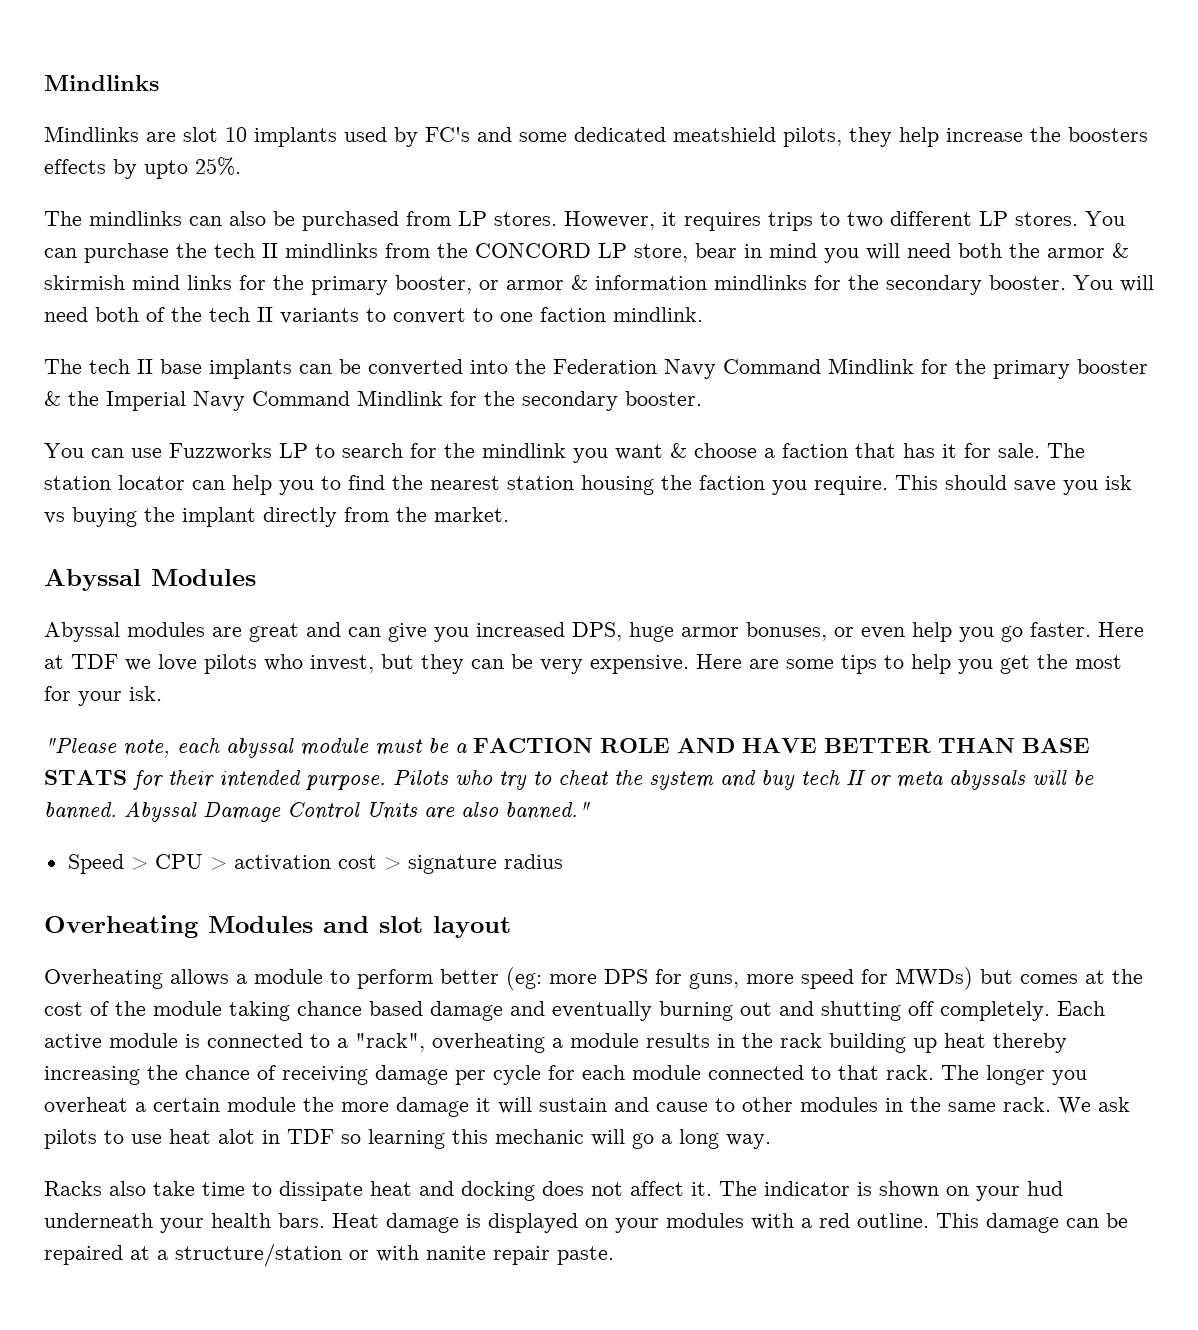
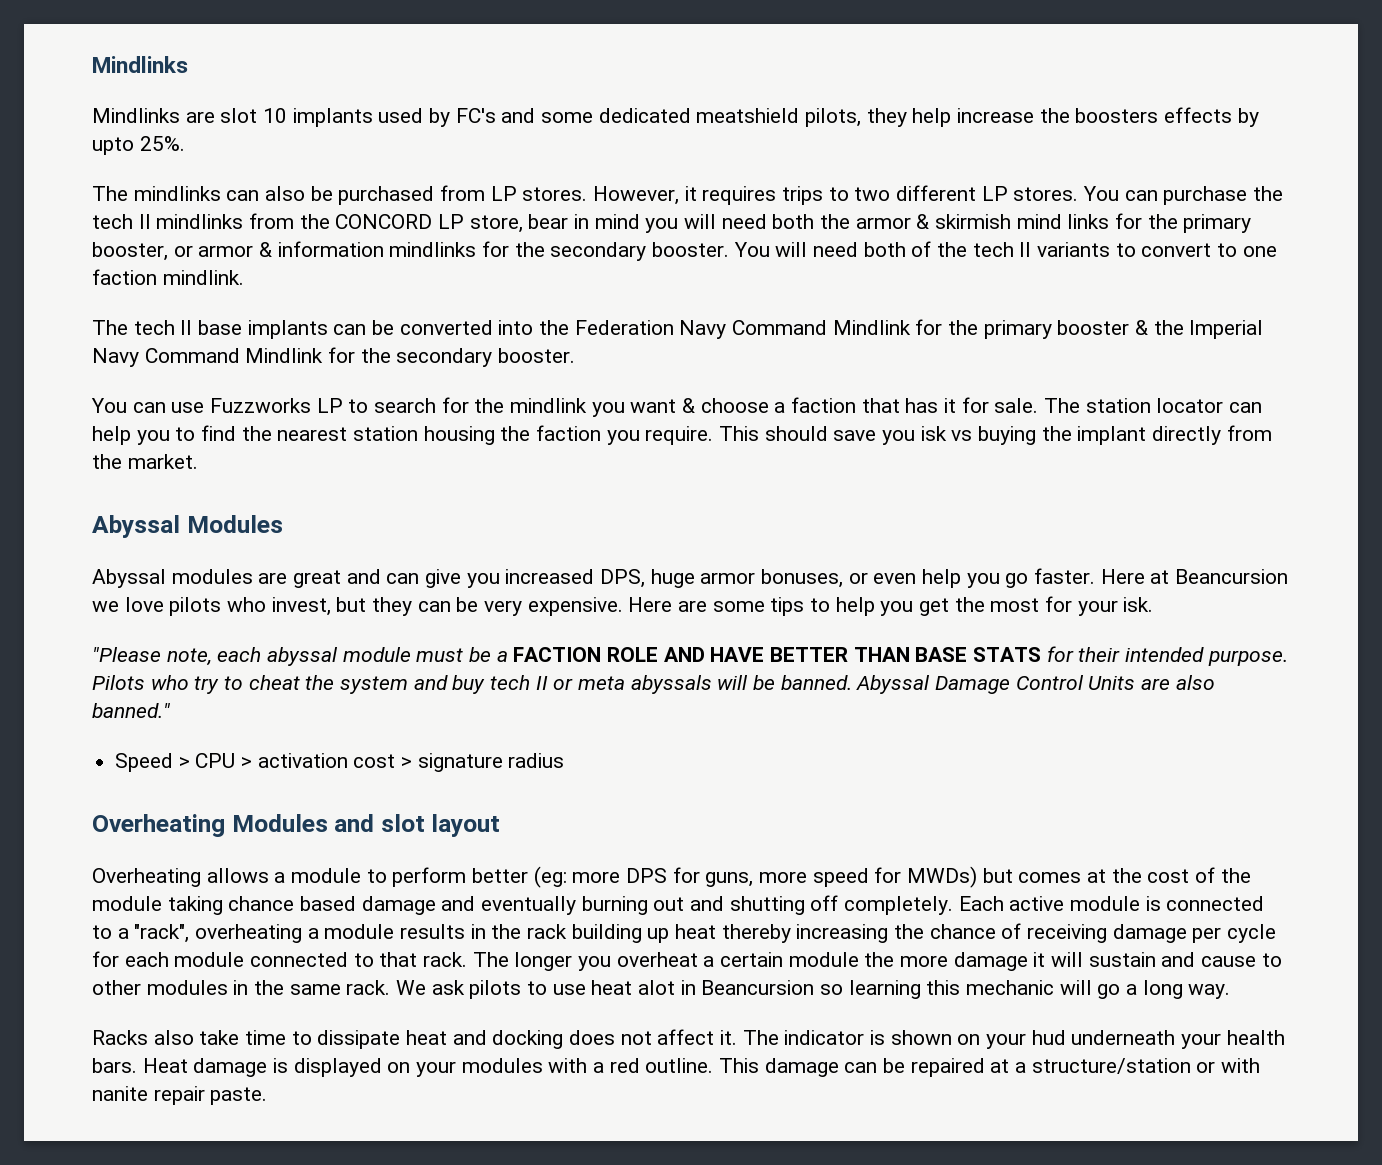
- Here at TDF we love pilots who invest, but they can be very expensive.
+ Here at Beancursion we love pilots who invest, but they can be very expensive.
- We ask pilots to use heat alot in TDF so learning this mechanic will go a long way.
+ We ask pilots to use heat alot in Beancursion so learning this mechanic will go a long way.

